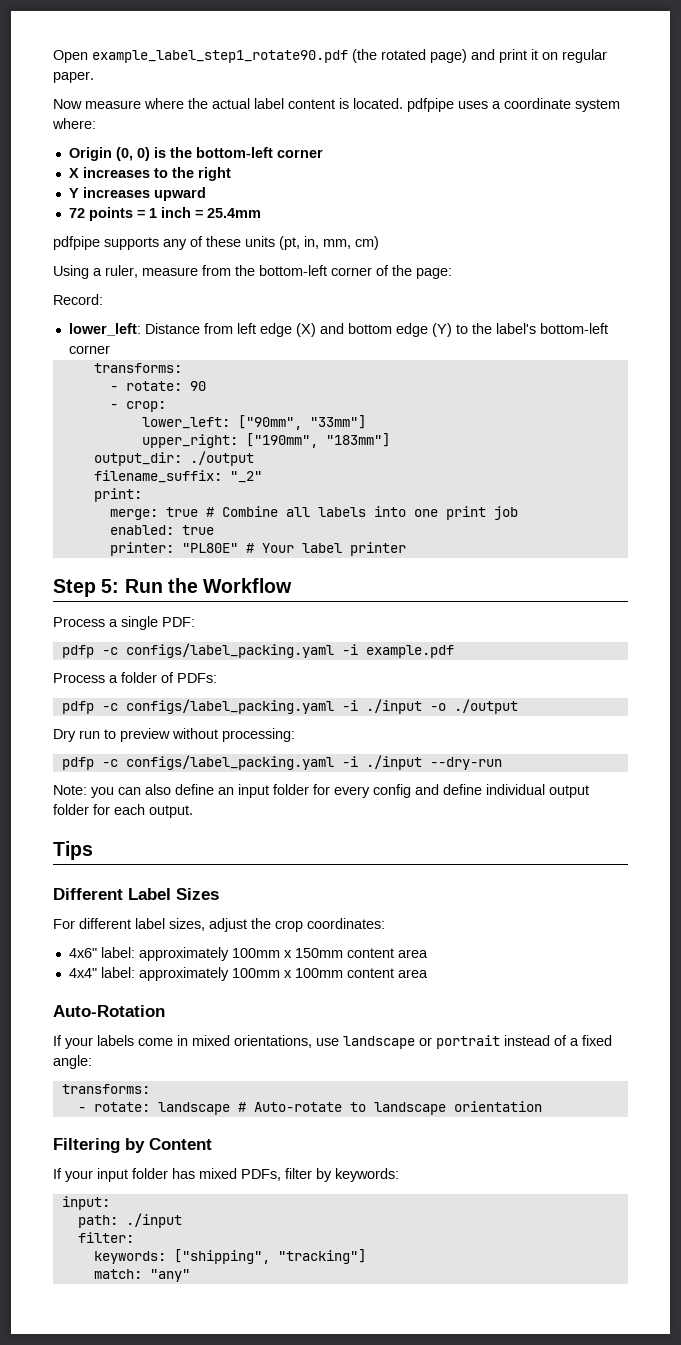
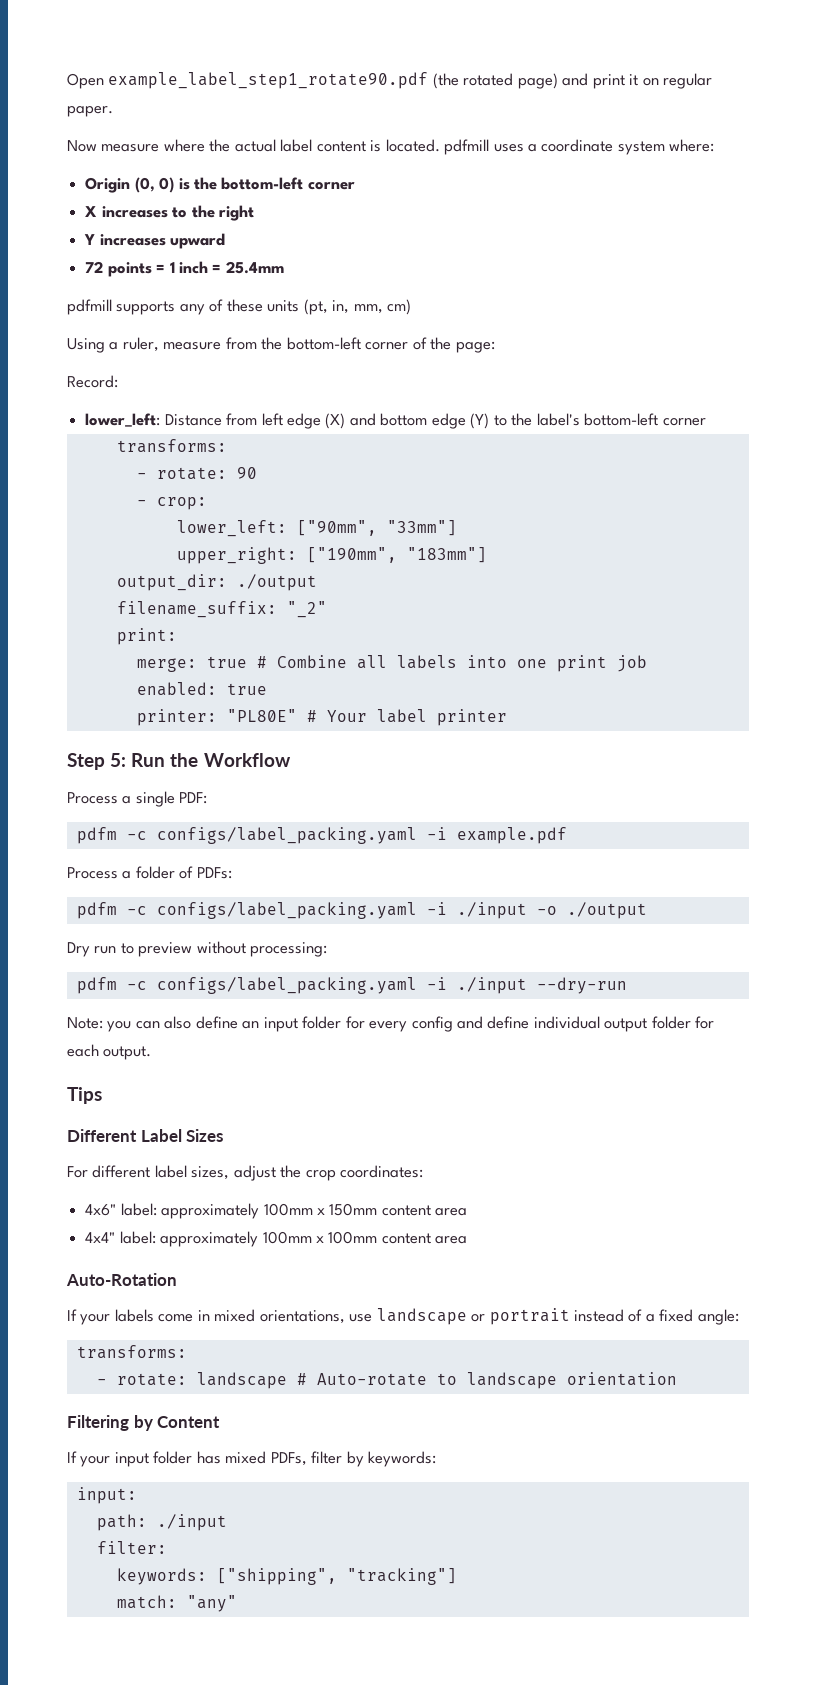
- Now measure where the actual label content is located. pdfpipe uses a coordinate system where:
+ Now measure where the actual label content is located. pdfmill uses a coordinate system where:
- pdfpipe supports any of these units (pt, in, mm, cm)
+ pdfmill supports any of these units (pt, in, mm, cm)
- pdfp -c configs/label_packing.yaml -i example.pdf
+ pdfm -c configs/label_packing.yaml -i example.pdf
- pdfp -c configs/label_packing.yaml -i ./input -o ./output
+ pdfm -c configs/label_packing.yaml -i ./input -o ./output
- pdfp -c configs/label_packing.yaml -i ./input --dry-run
+ pdfm -c configs/label_packing.yaml -i ./input --dry-run

